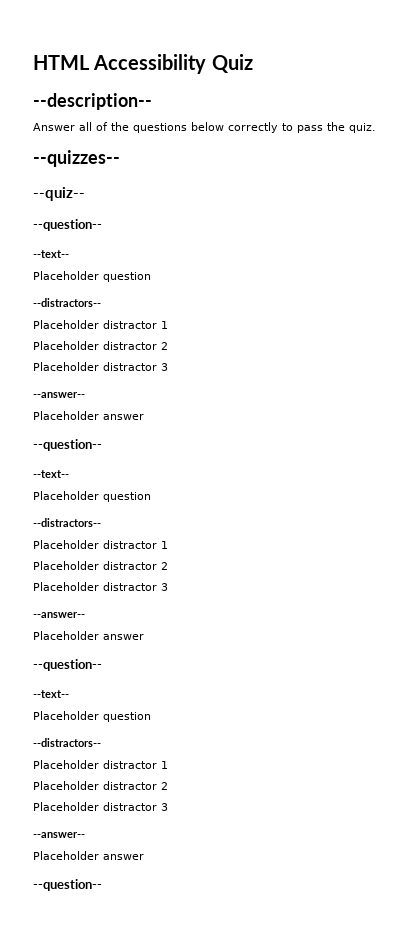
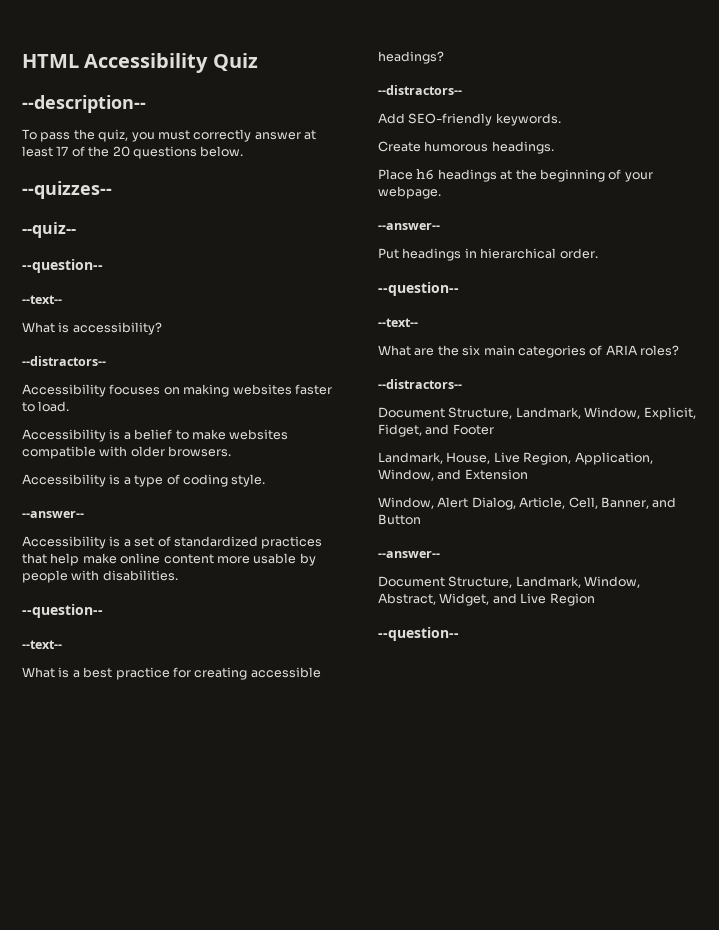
- Answer all of the questions below correctly to pass the quiz.
+ To pass the quiz, you must correctly answer at least 17 of the 20 questions below.
  --quizzes--
  --quiz--
  --question--
  --text--
- Placeholder question
+ What is accessibility?
  --distractors--
- Placeholder distractor 1
- Placeholder distractor 2
- Placeholder distractor 3
+ Accessibility focuses on making websites faster to load.
+ Accessibility is a belief to make websites compatible with older browsers.
+ Accessibility is a type of coding style.
  --answer--
- Placeholder answer
+ Accessibility is a set of standardized practices that help make online content more usable by people with disabilities.
  --question--
  --text--
- Placeholder question
+ What is a best practice for creating accessible headings?
  --distractors--
- Placeholder distractor 1
- Placeholder distractor 2
- Placeholder distractor 3
+ Add SEO-friendly keywords.
+ Create humorous headings.
+ Place h6 headings at the beginning of your webpage.
  --answer--
- Placeholder answer
+ Put headings in hierarchical order.
  --question--
  --text--
- Placeholder question
+ What are the six main categories of ARIA roles?
  --distractors--
- Placeholder distractor 1
- Placeholder distractor 2
- Placeholder distractor 3
+ Document Structure, Landmark, Window, Explicit, Fidget, and Footer
+ Landmark, House, Live Region, Application, Window, and Extension
+ Window, Alert Dialog, Article, Cell, Banner, and Button
  --answer--
- Placeholder answer
+ Document Structure, Landmark, Window, Abstract, Widget, and Live Region

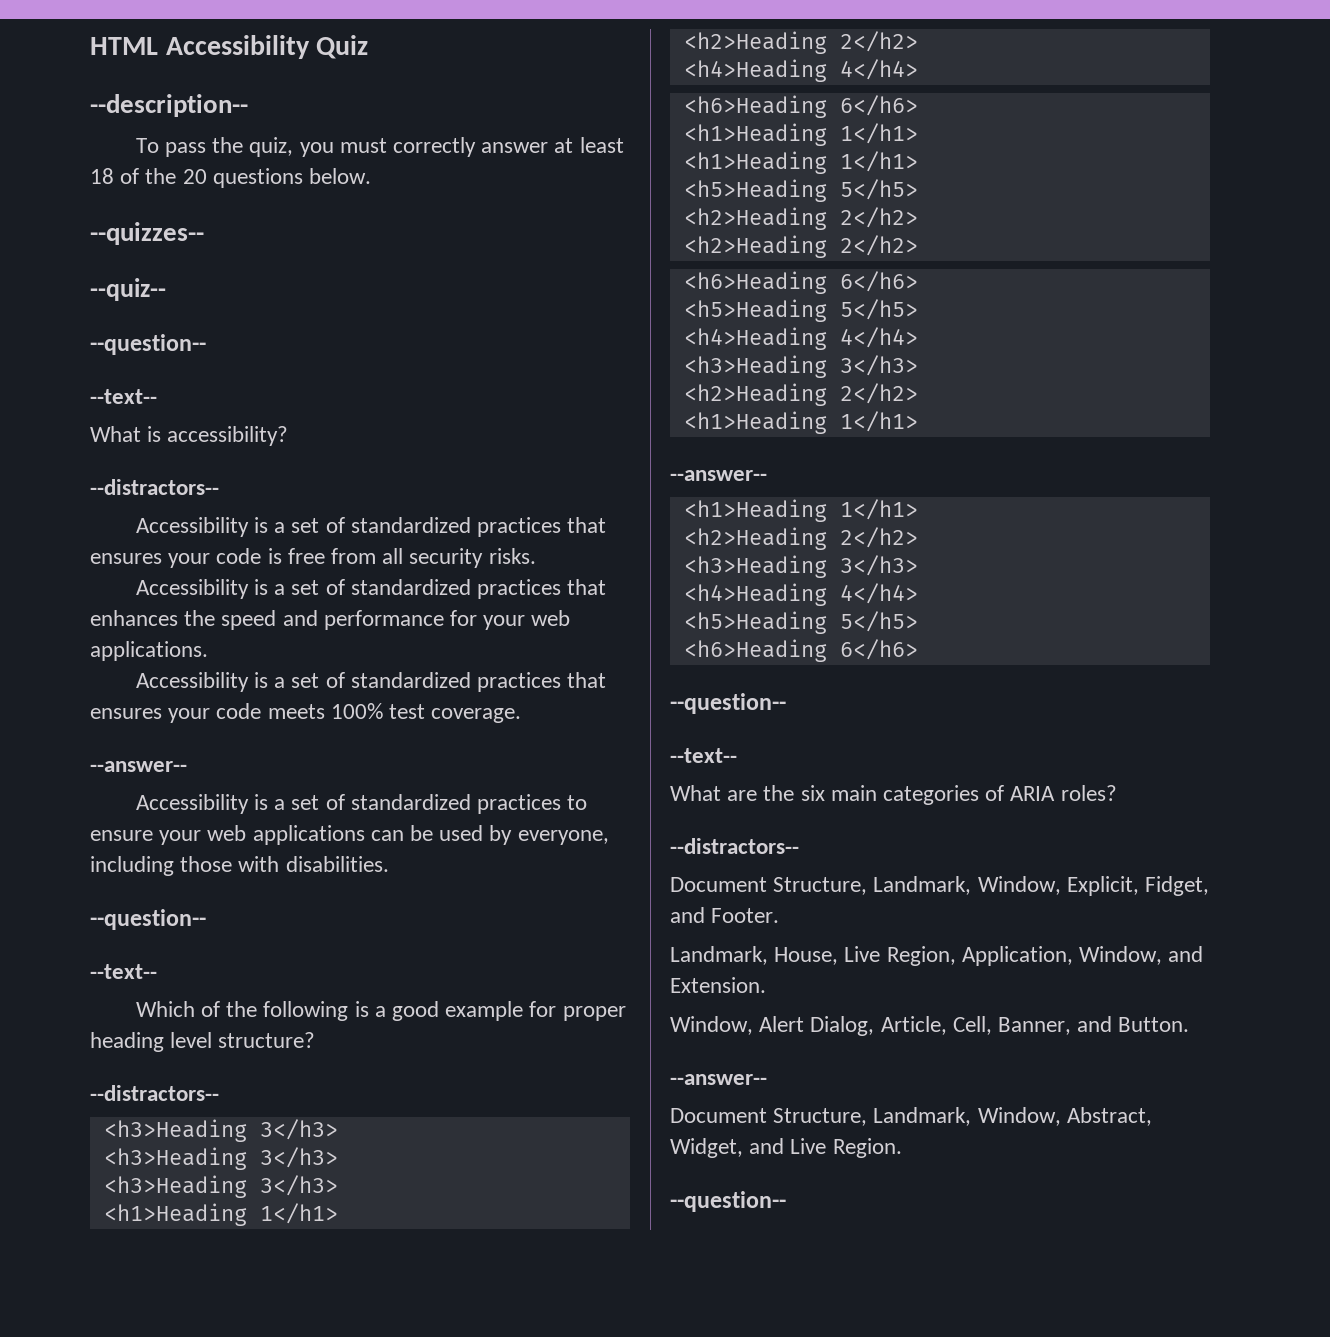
- To pass the quiz, you must correctly answer at least 17 of the 20 questions below.
+ To pass the quiz, you must correctly answer at least 18 of the 20 questions below.
- Accessibility focuses on making websites faster to load.
- Accessibility is a belief to make websites compatible with older browsers.
- Accessibility is a type of coding style.
+ Accessibility is a set of standardized practices that ensures your code is free from all security risks.
+ Accessibility is a set of standardized practices that enhances the speed and performance for your web applications.
+ Accessibility is a set of standardized practices that ensures your code meets 100% test coverage.
- Accessibility is a set of standardized practices that help make online content more usable by people with disabilities.
+ Accessibility is a set of standardized practices to ensure your web applications can be used by everyone, including those with disabilities.
  --question--
  --text--
- What is a best practice for creating accessible headings?
+ Which of the following is a good example for proper heading level structure?
  --distractors--
- Add SEO-friendly keywords.
- Create humorous headings.
- Place h6 headings at the beginning of your webpage.
+ <h3>Heading 3</h3>
+ <h3>Heading 3</h3>
+ <h3>Heading 3</h3>
+ <h1>Heading 1</h1>
+ <h2>Heading 2</h2>
+ <h4>Heading 4</h4>
+ <h6>Heading 6</h6>
+ <h1>Heading 1</h1>
+ <h1>Heading 1</h1>
+ <h5>Heading 5</h5>
+ <h2>Heading 2</h2>
+ <h2>Heading 2</h2>
+ <h6>Heading 6</h6>
+ <h5>Heading 5</h5>
+ <h4>Heading 4</h4>
+ <h3>Heading 3</h3>
+ <h2>Heading 2</h2>
+ <h1>Heading 1</h1>
  --answer--
- Put headings in hierarchical order.
+ <h1>Heading 1</h1>
+ <h2>Heading 2</h2>
+ <h3>Heading 3</h3>
+ <h4>Heading 4</h4>
+ <h5>Heading 5</h5>
+ <h6>Heading 6</h6>
- Document Structure, Landmark, Window, Explicit, Fidget, and Footer
+ Document Structure, Landmark, Window, Explicit, Fidget, and Footer.
- Landmark, House, Live Region, Application, Window, and Extension
+ Landmark, House, Live Region, Application, Window, and Extension.
- Window, Alert Dialog, Article, Cell, Banner, and Button
+ Window, Alert Dialog, Article, Cell, Banner, and Button.
- Document Structure, Landmark, Window, Abstract, Widget, and Live Region
+ Document Structure, Landmark, Window, Abstract, Widget, and Live Region.

